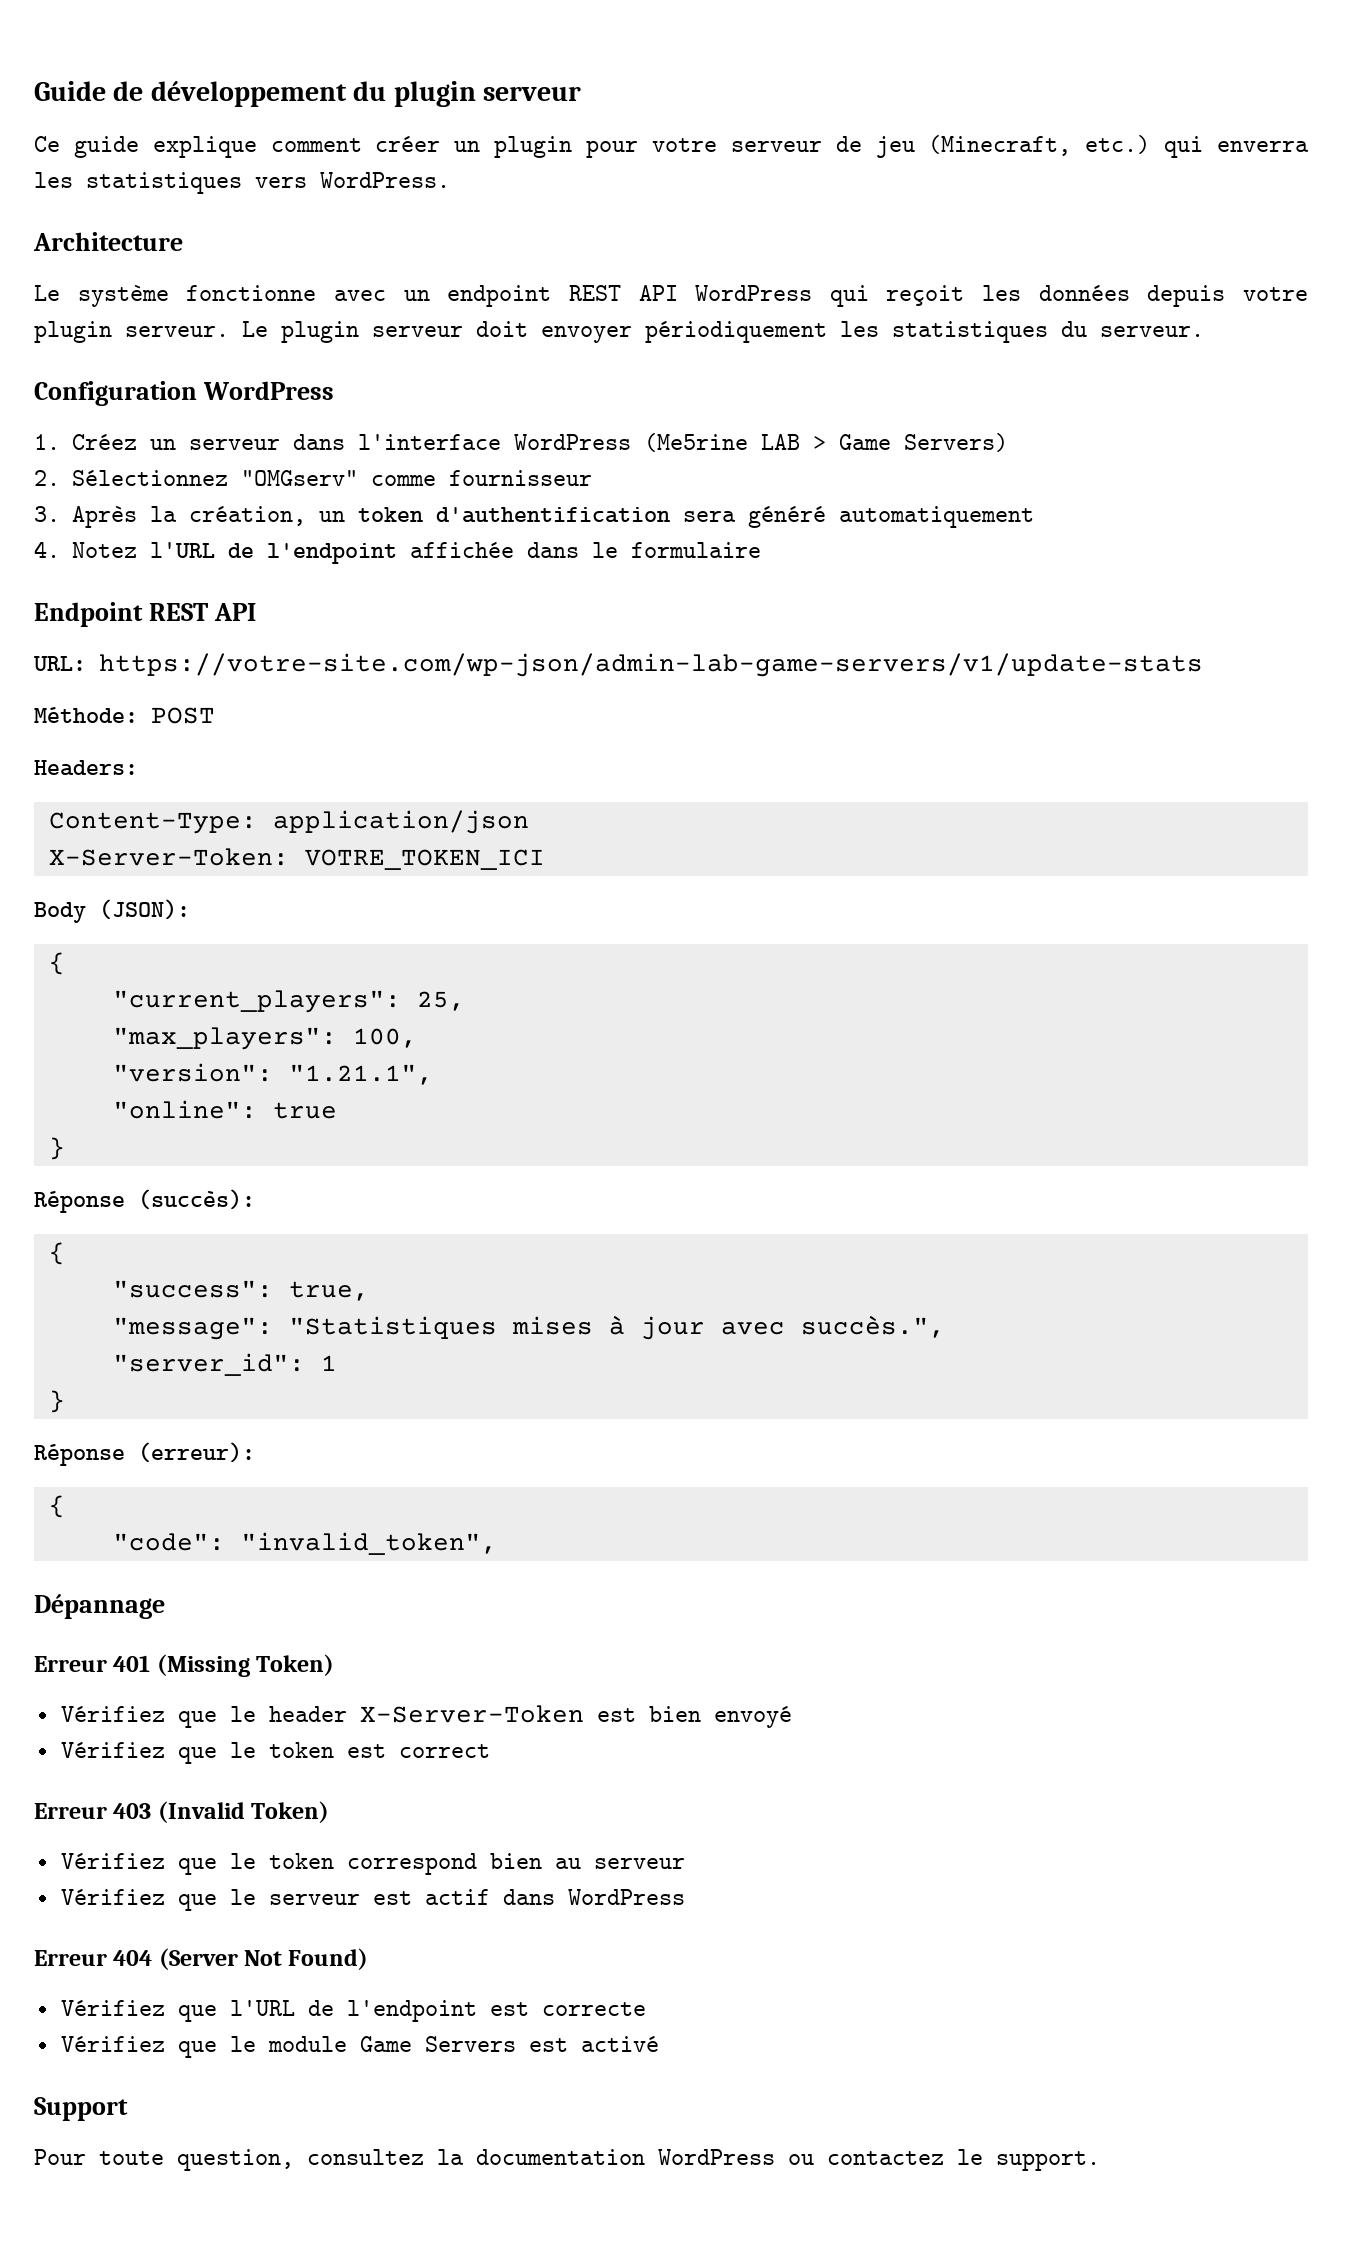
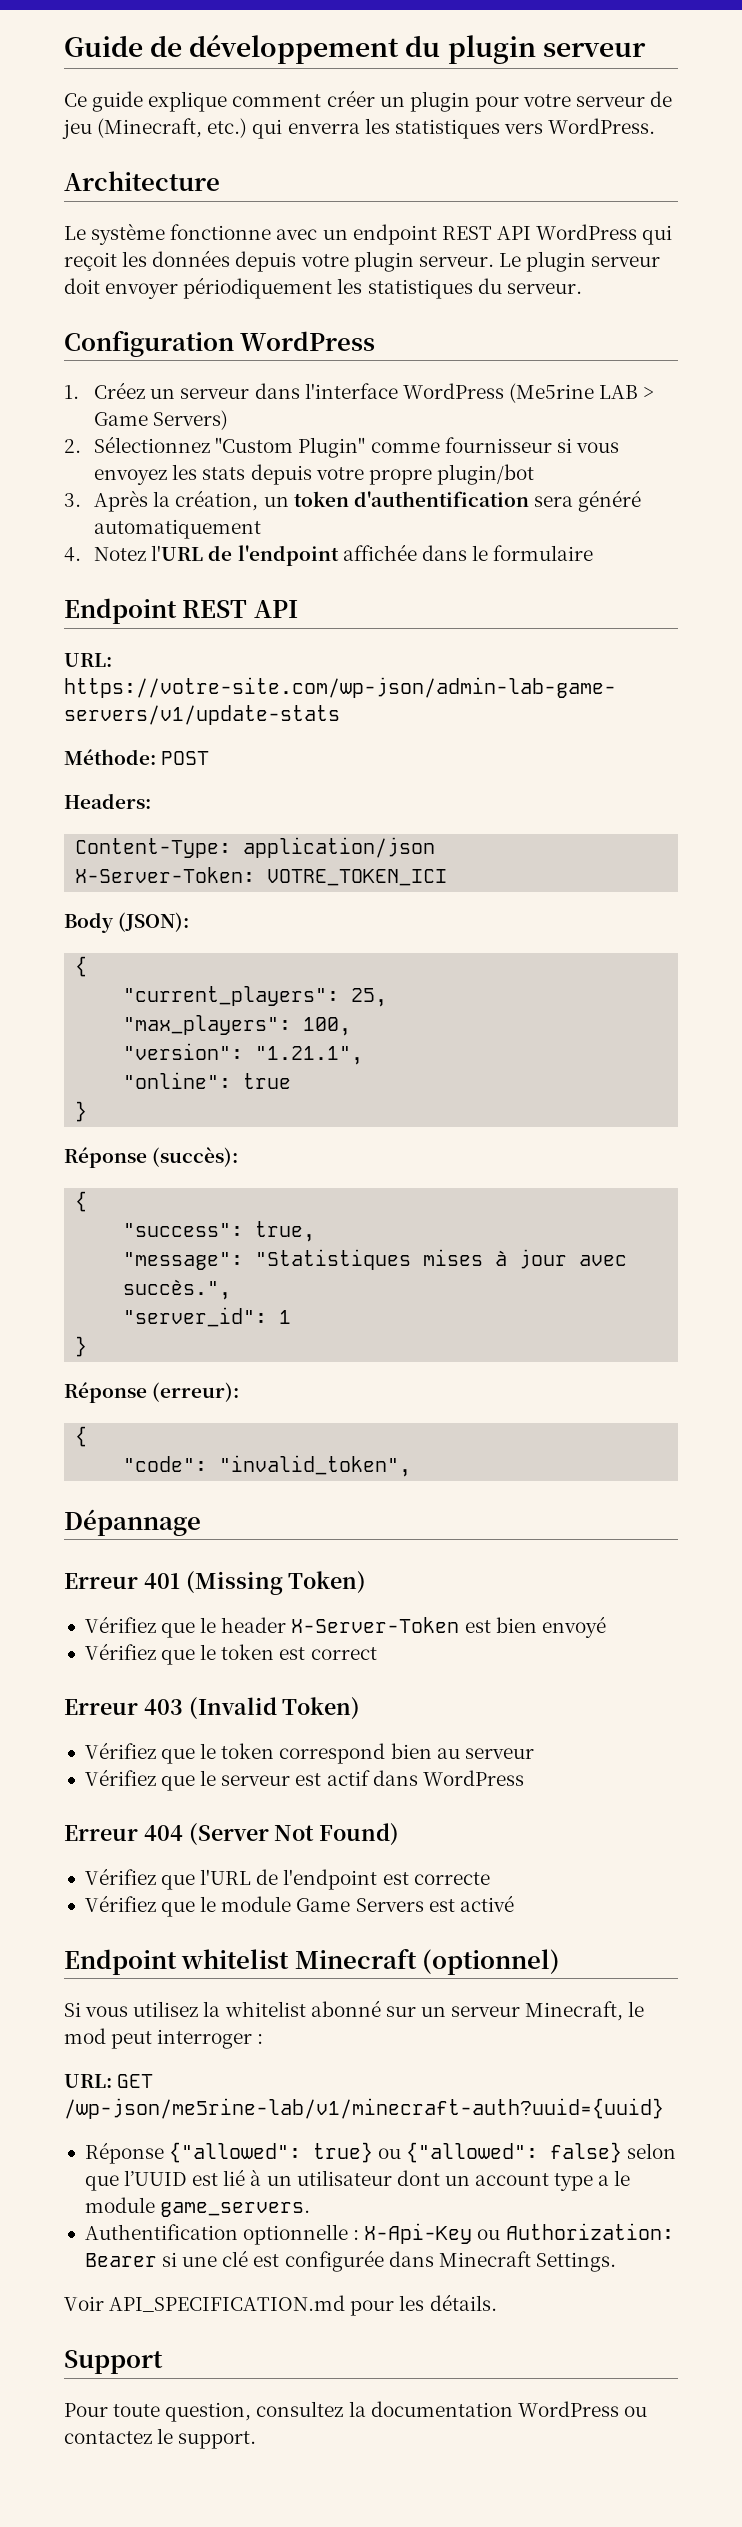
- 2. Sélectionnez "OMGserv" comme fournisseur
+ 2. Sélectionnez "Custom Plugin" comme fournisseur si vous envoyez les stats depuis votre propre plugin/bot
+ Endpoint whitelist Minecraft (optionnel)
+ Si vous utilisez la whitelist abonné sur un serveur Minecraft, le mod peut interroger :
+ URL: GET /wp-json/me5rine-lab/v1/minecraft-auth?uuid={uuid}
+ Réponse {"allowed": true} ou {"allowed": false} selon que l’UUID est lié à un utilisateur dont un account type a le module game_servers.
+ Authentification optionnelle : X-Api-Key ou Authorization: Bearer si une clé est configurée dans Minecraft Settings.
+ Voir API_SPECIFICATION.md pour les détails.

